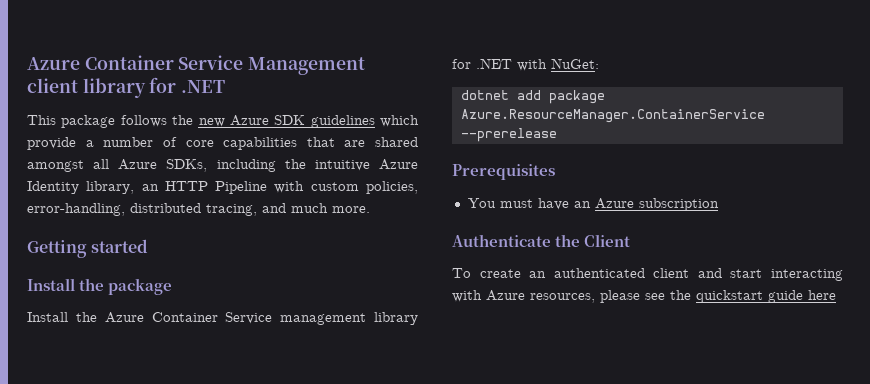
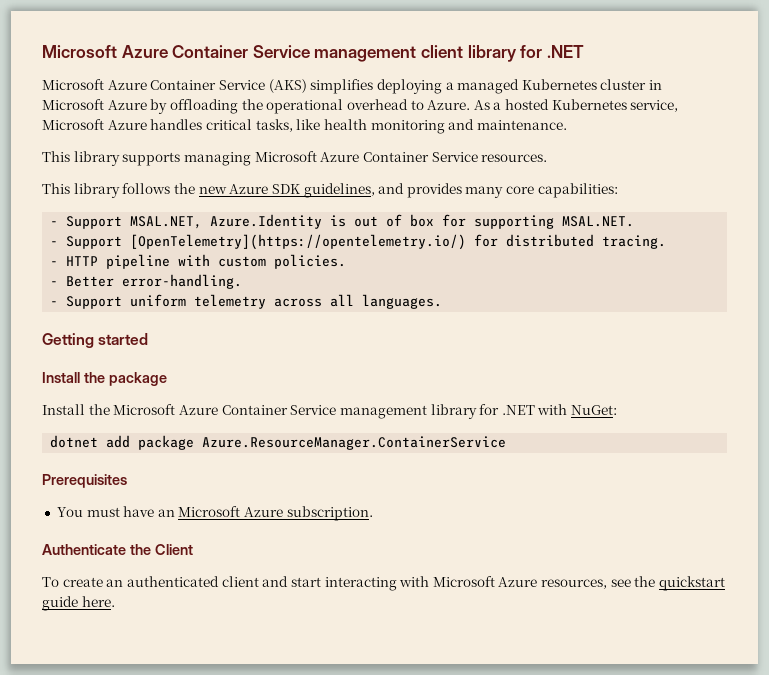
- Azure Container Service Management client library for .NET
+ Microsoft Azure Container Service management client library for .NET
- This package follows the new Azure SDK guidelines which provide a number of core capabilities that are shared amongst all Azure SDKs, including the intuitive Azure Identity library, an HTTP Pipeline with custom policies, error-handling, distributed tracing, and much more.
+ Microsoft Azure Container Service (AKS) simplifies deploying a managed Kubernetes cluster in Microsoft Azure by offloading the operational overhead to Azure. As a hosted Kubernetes service, Microsoft Azure handles critical tasks, like health monitoring and maintenance.
+ This library supports managing Microsoft Azure Container Service resources.
+ This library follows the new Azure SDK guidelines, and provides many core capabilities:
+ - Support MSAL.NET, Azure.Identity is out of box for supporting MSAL.NET.
+ - Support [OpenTelemetry](https://opentelemetry.io/) for distributed tracing.
+ - HTTP pipeline with custom policies.
+ - Better error-handling.
+ - Support uniform telemetry across all languages.
- Install the Azure Container Service management library for .NET with NuGet:
+ Install the Microsoft Azure Container Service management library for .NET with NuGet:
- dotnet add package Azure.ResourceManager.ContainerService --prerelease
+ dotnet add package Azure.ResourceManager.ContainerService
- You must have an Azure subscription
+ You must have an Microsoft Azure subscription.
- To create an authenticated client and start interacting with Azure resources, please see the quickstart guide here
+ To create an authenticated client and start interacting with Microsoft Azure resources, see the quickstart guide here.

